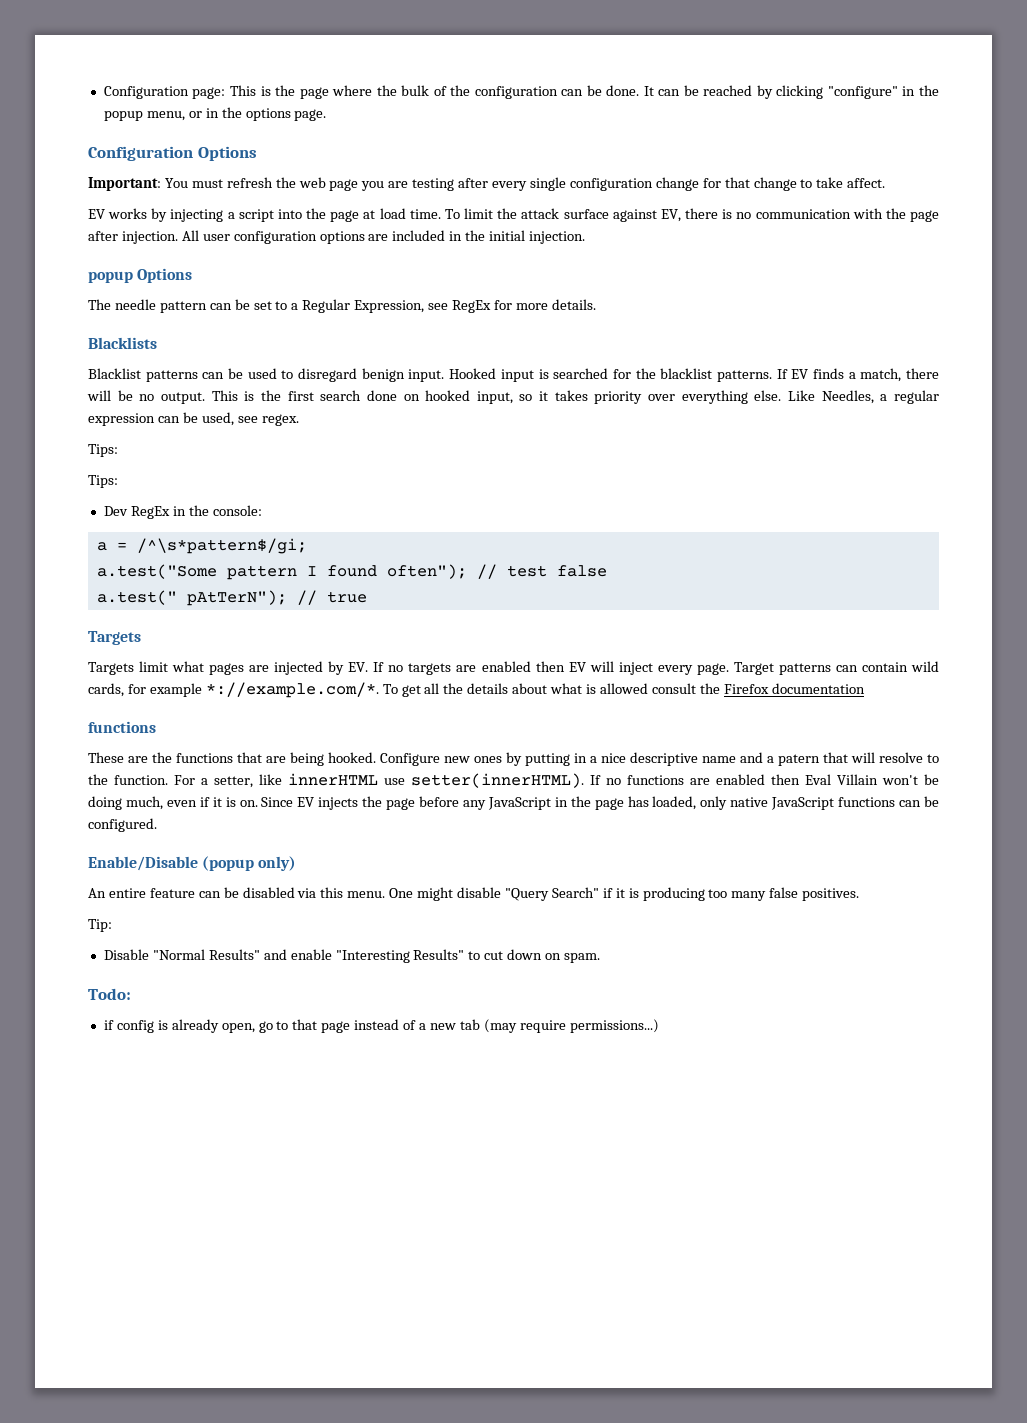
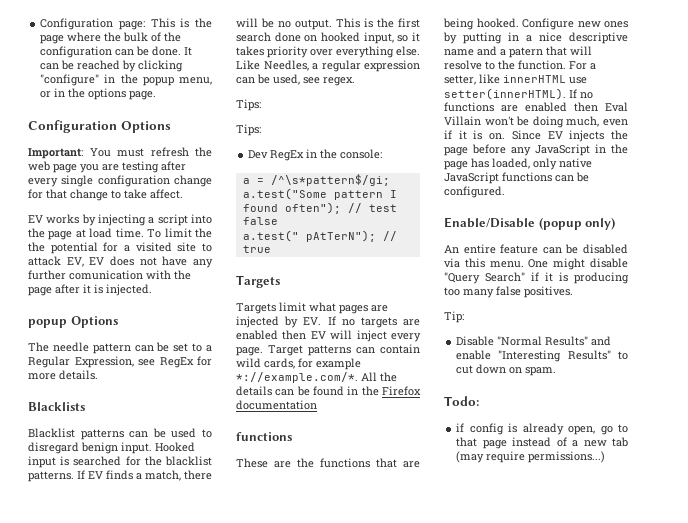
- To limit the attack surface against EV, there is no communication with the page after injection. All user configuration options are included in the initial injection.
+ To limit the the potential for a visited site to attack EV, EV does not have any further comunication with the page after it is injected.
- Target patterns can contain wild cards, for example *://example.com/*. To get all the details about what is allowed consult the Firefox documentation
+ Target patterns can contain wild cards, for example *://example.com/*. All the details can be found in the Firefox documentation

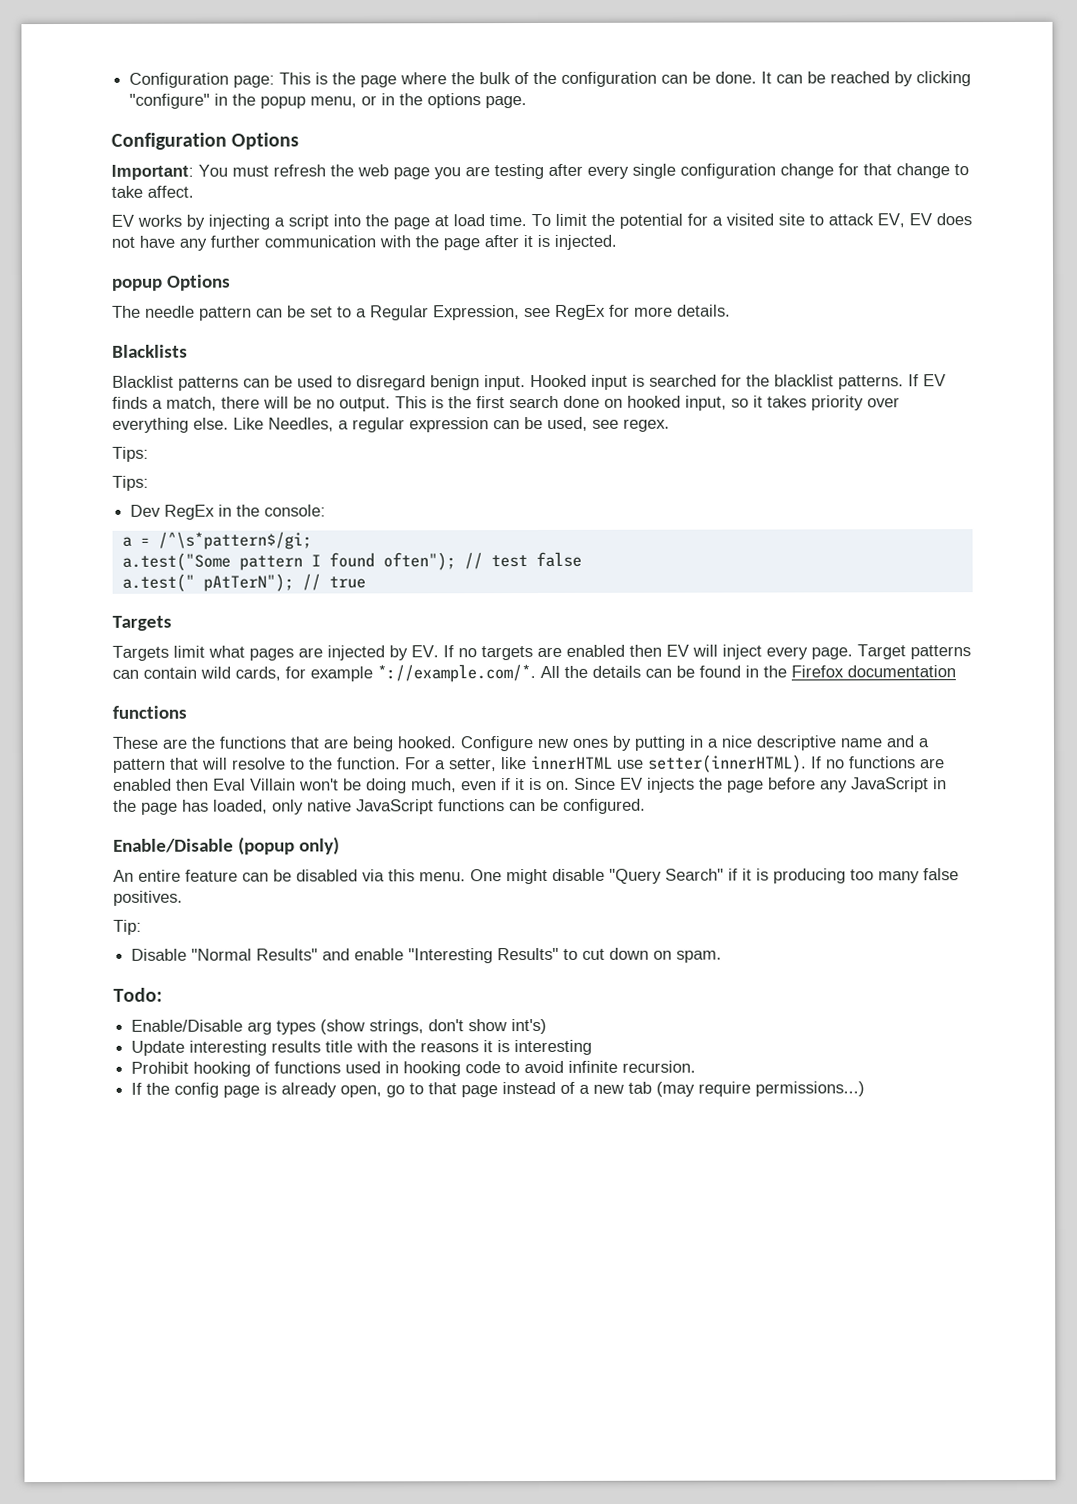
- To limit the the potential for a visited site to attack EV, EV does not have any further comunication with the page after it is injected.
+ To limit the potential for a visited site to attack EV, EV does not have any further communication with the page after it is injected.
- Configure new ones by putting in a nice descriptive name and a patern that will resolve to the function.
+ Configure new ones by putting in a nice descriptive name and a pattern that will resolve to the function.
- if config is already open, go to that page instead of a new tab (may require permissions...)
+ Enable/Disable arg types (show strings, don't show int's)
+ Update interesting results title with the reasons it is interesting
+ Prohibit hooking of functions used in hooking code to avoid infinite recursion.
+ If the config page is already open, go to that page instead of a new tab (may require permissions...)

